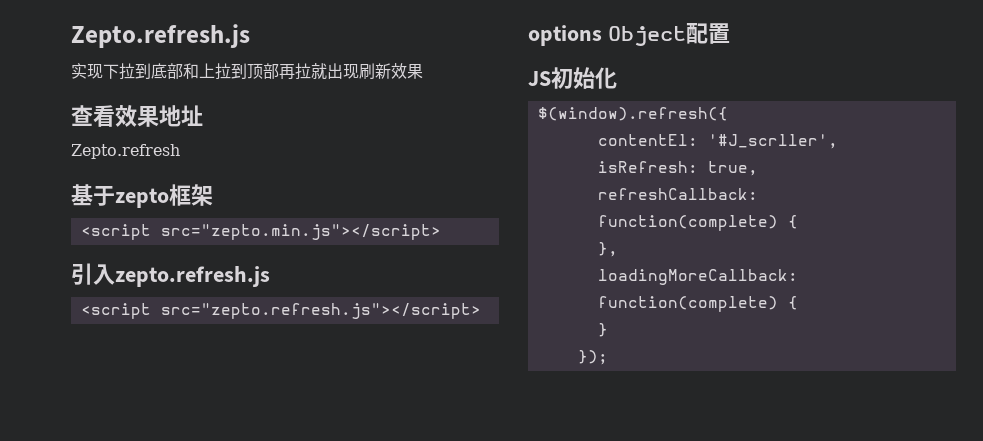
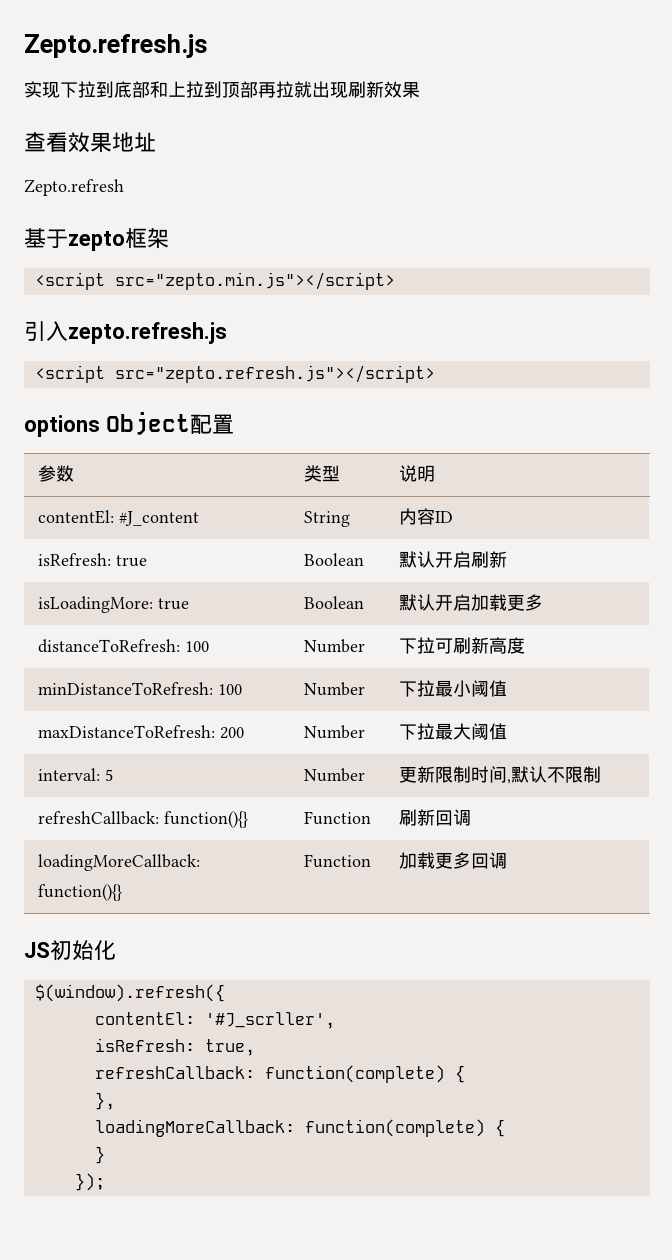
+ 参数 | 类型 | 说明
+ contentEl: #J_content | String | 内容ID
+ isRefresh: true | Boolean | 默认开启刷新
+ isLoadingMore: true | Boolean | 默认开启加载更多
+ distanceToRefresh: 100 | Number | 下拉可刷新高度
+ minDistanceToRefresh: 100 | Number | 下拉最小阈值
+ maxDistanceToRefresh: 200 | Number | 下拉最大阈值
+ interval: 5 | Number | 更新限制时间,默认不限制
+ refreshCallback: function(){} | Function | 刷新回调
+ loadingMoreCallback: function(){} | Function | 加载更多回调

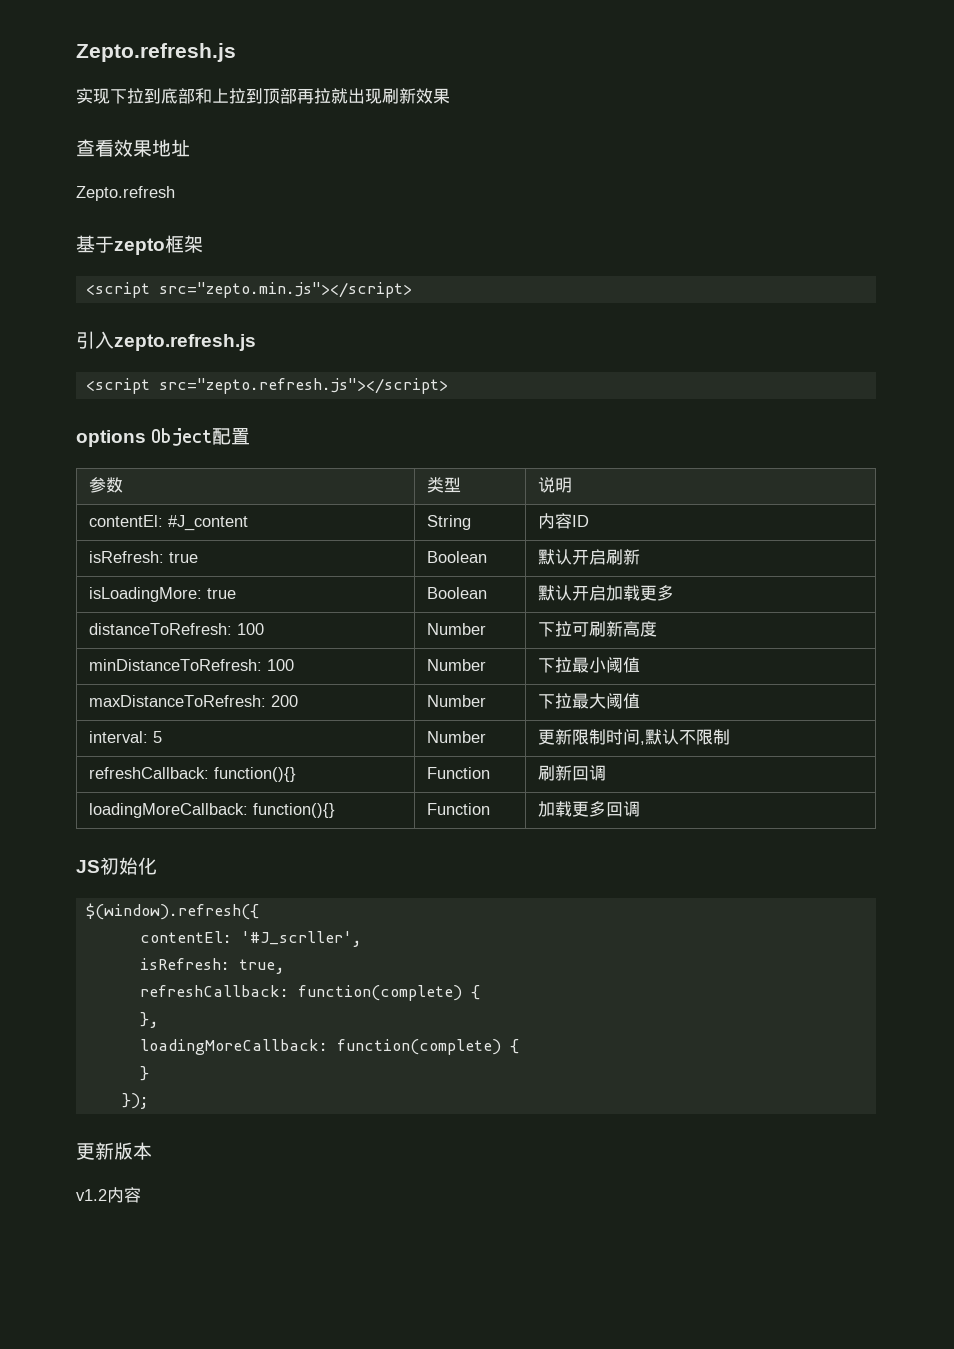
+ 更新版本
+ v1.2内容

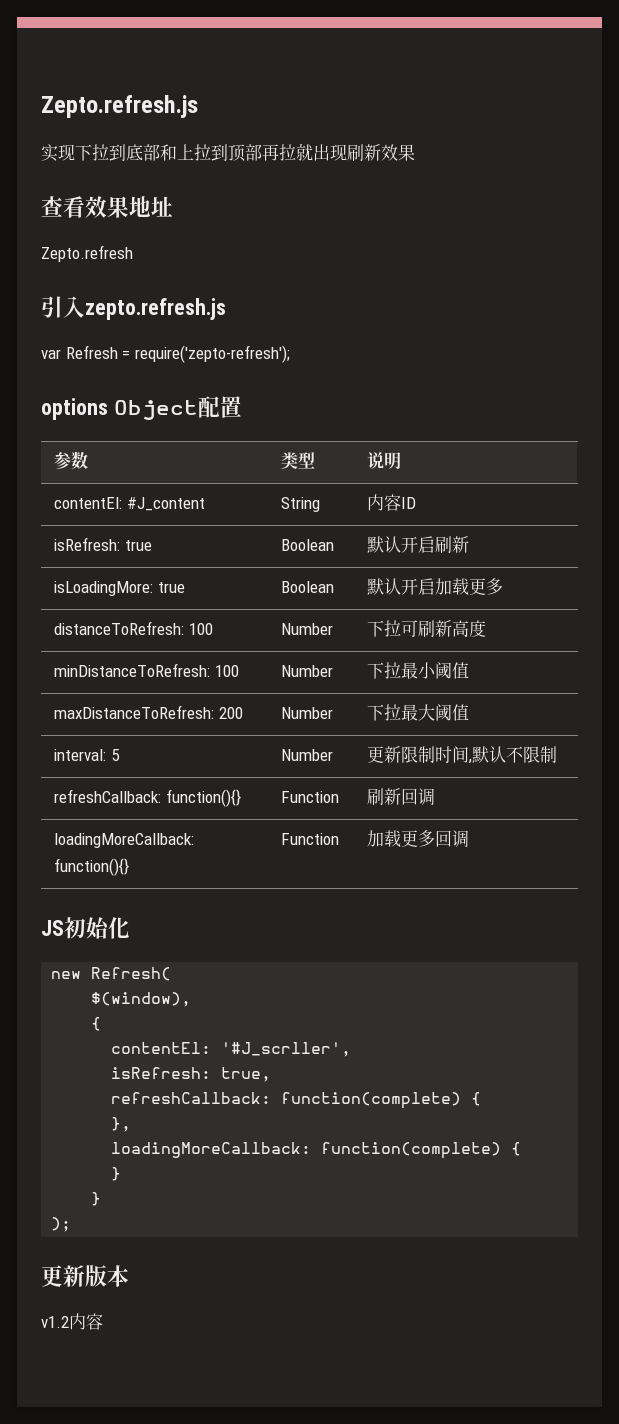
- 基于zepto框架
- <script src="zepto.min.js"></script>
  引入zepto.refresh.js
- <script src="zepto.refresh.js"></script>
+ var Refresh = require('zepto-refresh');
- $(window).refresh({
+ new Refresh(
+ $(window),
+ {
  loadingMoreCallback: function(complete) {
  }
- });
+ }
+ );

